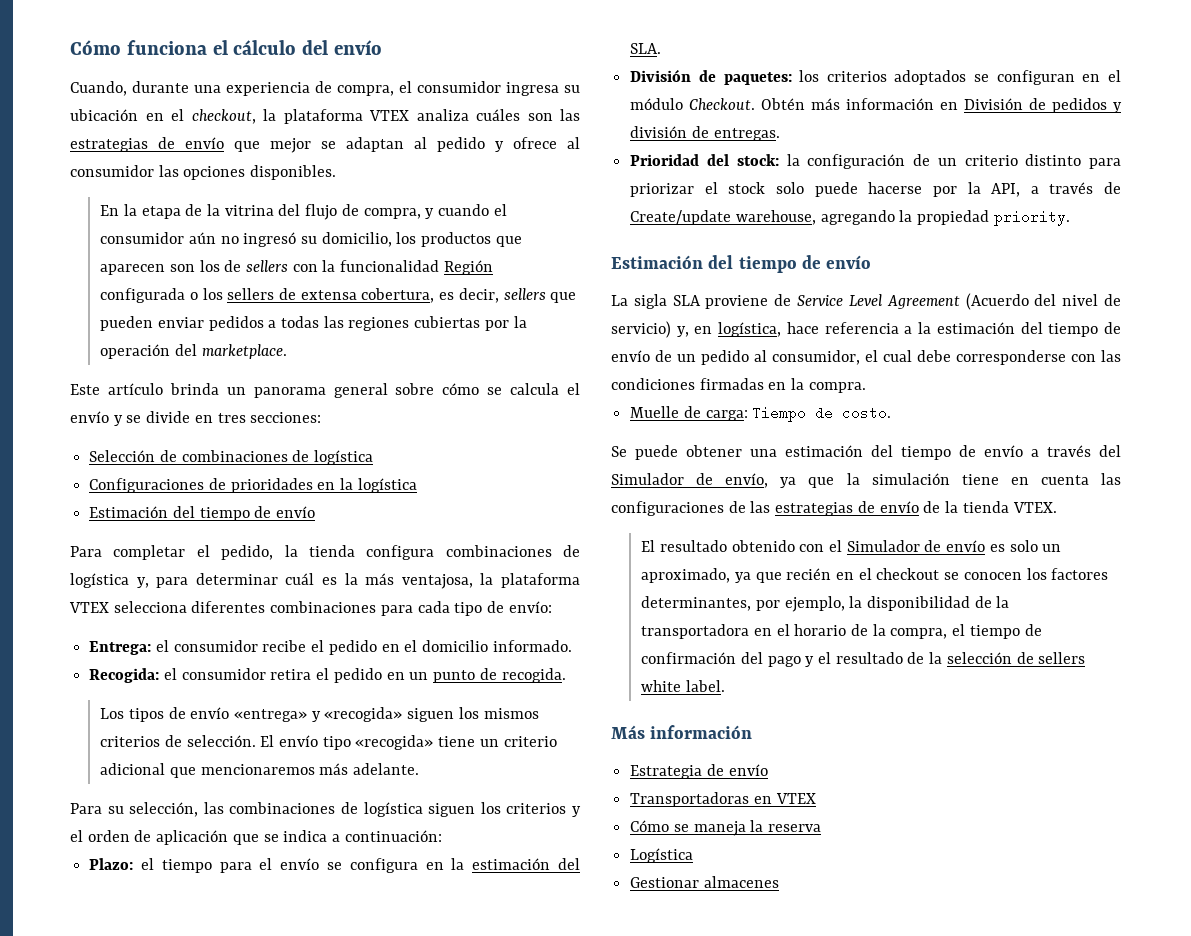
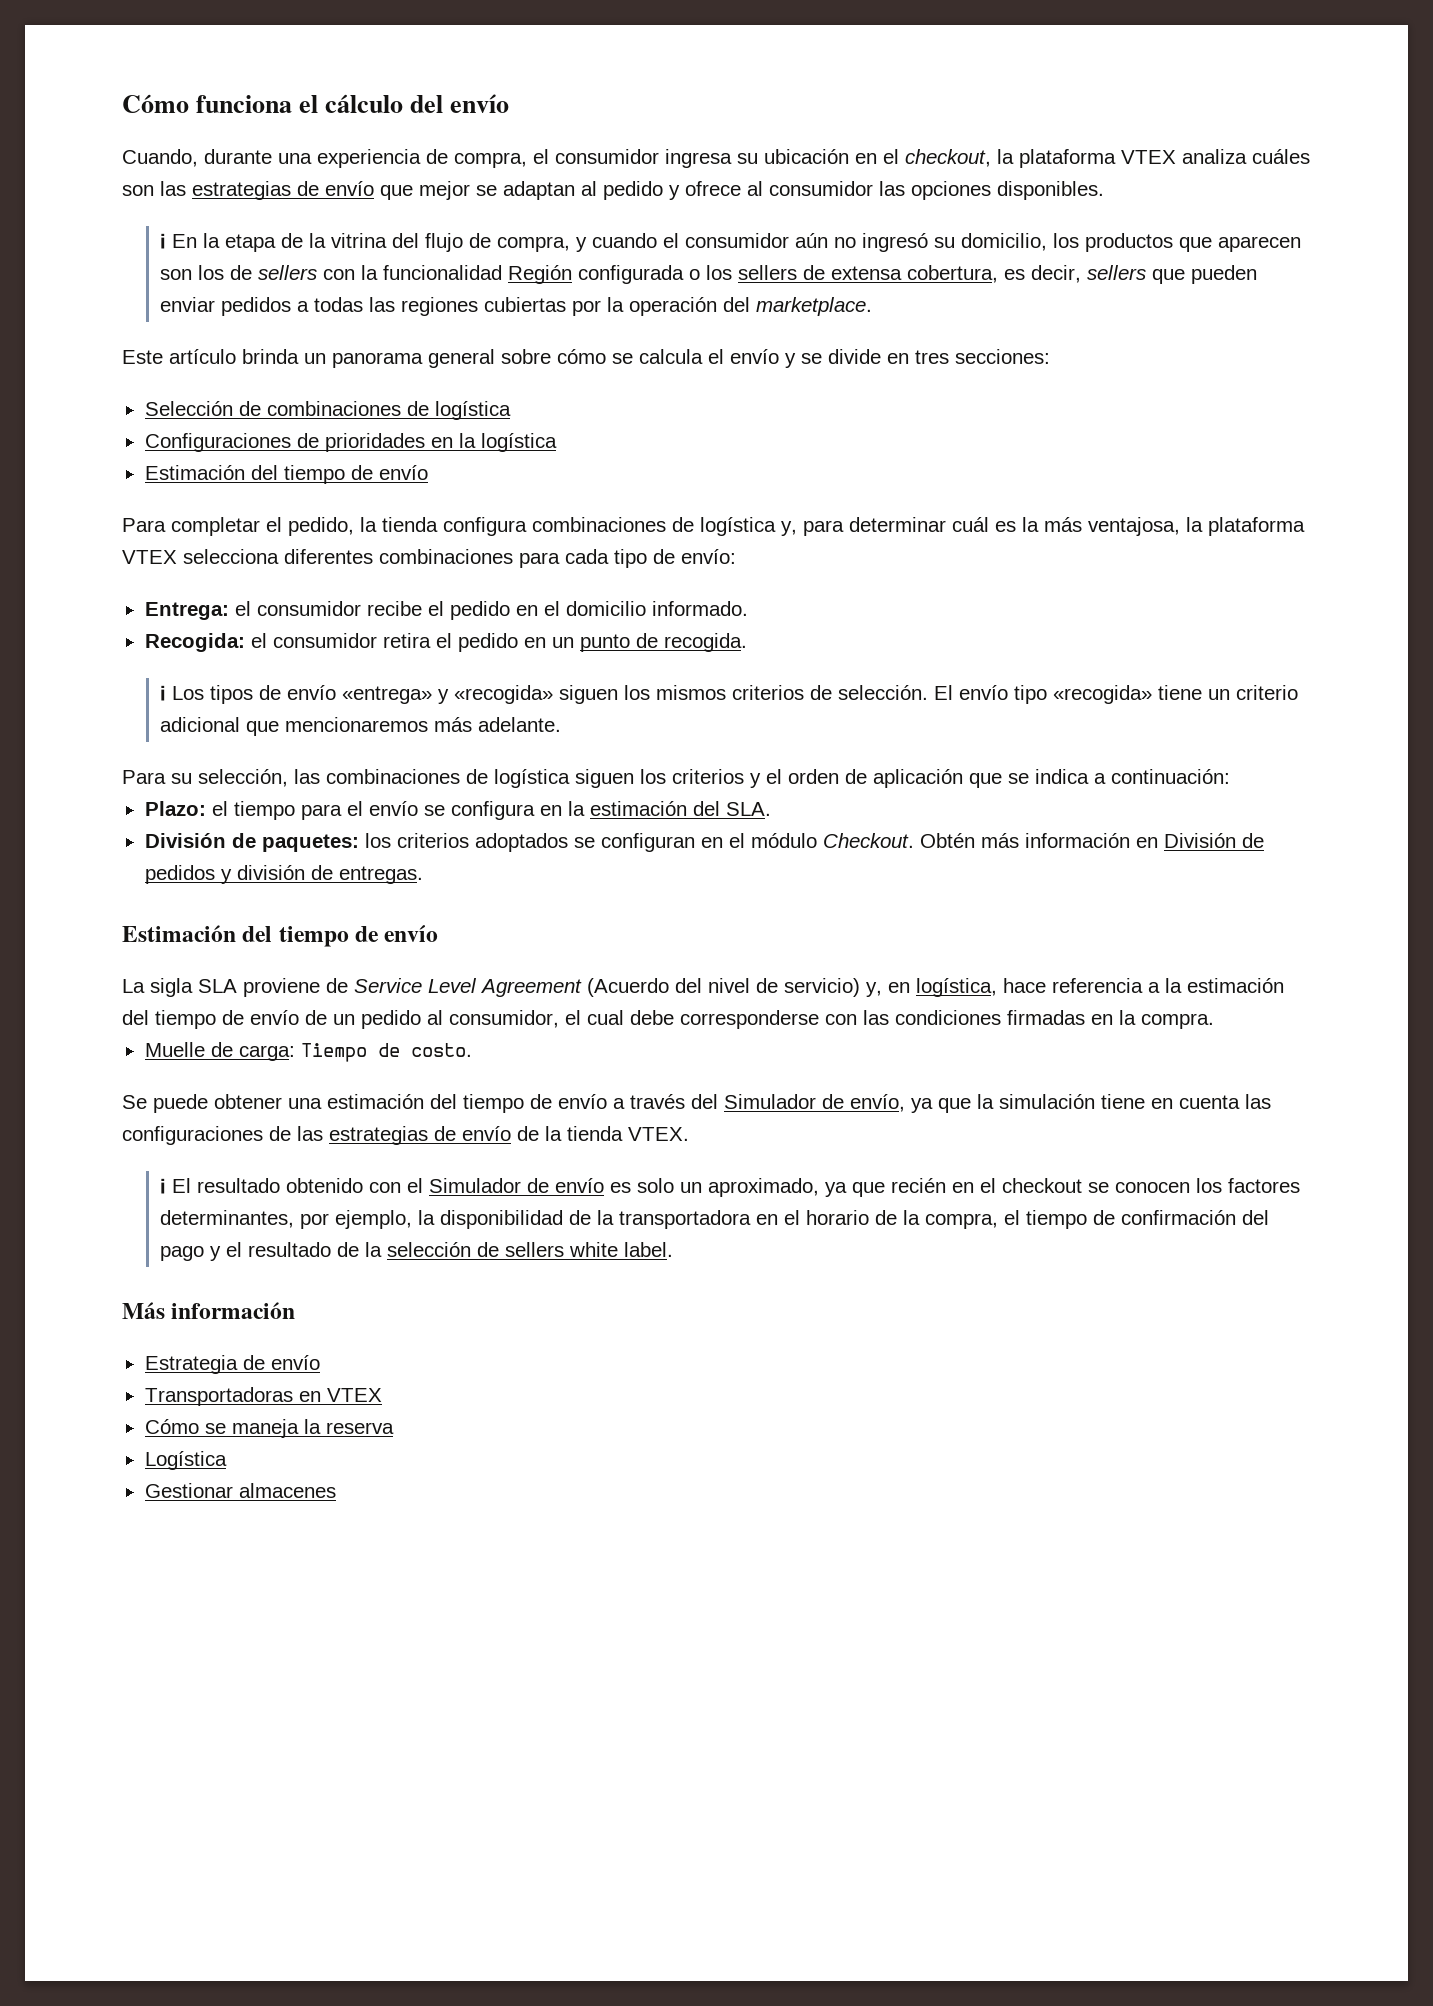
- En la etapa de la vitrina del flujo de compra, y cuando el consumidor aún no ingresó su domicilio, los productos que aparecen son los de sellers con la funcionalidad Región configurada o los sellers de extensa cobertura, es decir, sellers que pueden enviar pedidos a todas las regiones cubiertas por la operación del marketplace.
+ ℹ En la etapa de la vitrina del flujo de compra, y cuando el consumidor aún no ingresó su domicilio, los productos que aparecen son los de sellers con la funcionalidad Región configurada o los sellers de extensa cobertura, es decir, sellers que pueden enviar pedidos a todas las regiones cubiertas por la operación del marketplace.
- Los tipos de envío «entrega» y «recogida» siguen los mismos criterios de selección.
+ ℹ Los tipos de envío «entrega» y «recogida» siguen los mismos criterios de selección.
- Prioridad del stock: la configuración de un criterio distinto para priorizar el stock solo puede hacerse por la API, a través de Create/update warehouse, agregando la propiedad priority.
- El resultado obtenido con el Simulador de envío es solo un aproximado, ya que recién en el checkout se conocen los factores determinantes, por ejemplo, la disponibilidad de la transportadora en el horario de la compra, el tiempo de confirmación del pago y el resultado de la selección de sellers white label.
+ ℹ El resultado obtenido con el Simulador de envío es solo un aproximado, ya que recién en el checkout se conocen los factores determinantes, por ejemplo, la disponibilidad de la transportadora en el horario de la compra, el tiempo de confirmación del pago y el resultado de la selección de sellers white label.

